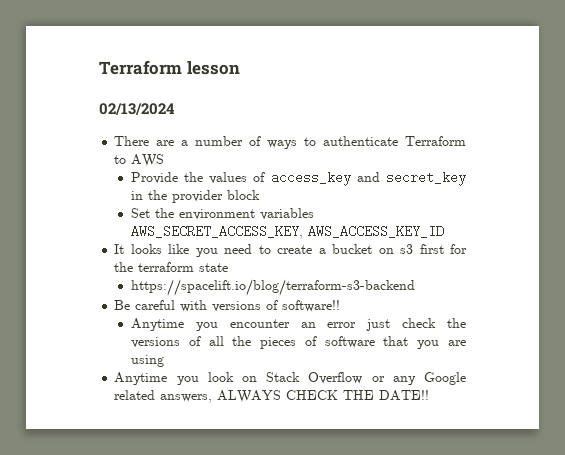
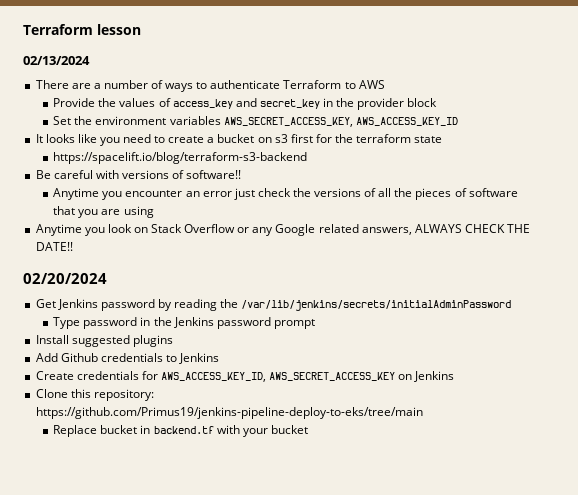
+ 02/20/2024
+ Get Jenkins password by reading the /var/lib/jenkins/secrets/initialAdminPassword
+ Type password in the Jenkins password prompt
+ Install suggested plugins
+ Add Github credentials to Jenkins
+ Create credentials for AWS_ACCESS_KEY_ID, AWS_SECRET_ACCESS_KEY on Jenkins
+ Clone this repository: https://github.com/Primus19/jenkins-pipeline-deploy-to-eks/tree/main
+ Replace bucket in backend.tf with your bucket

